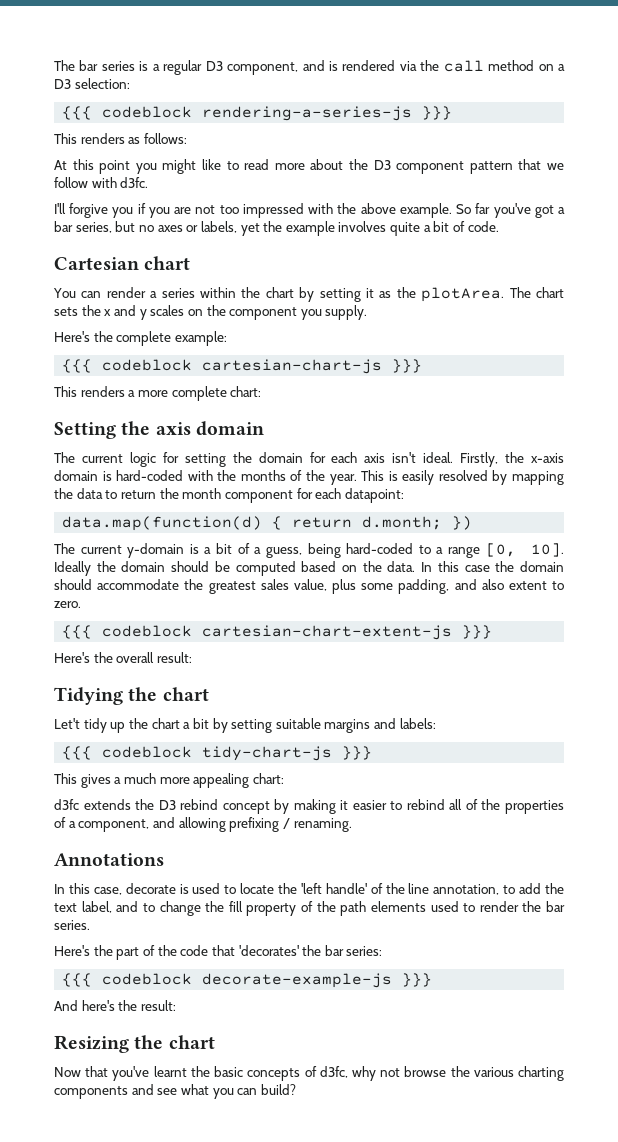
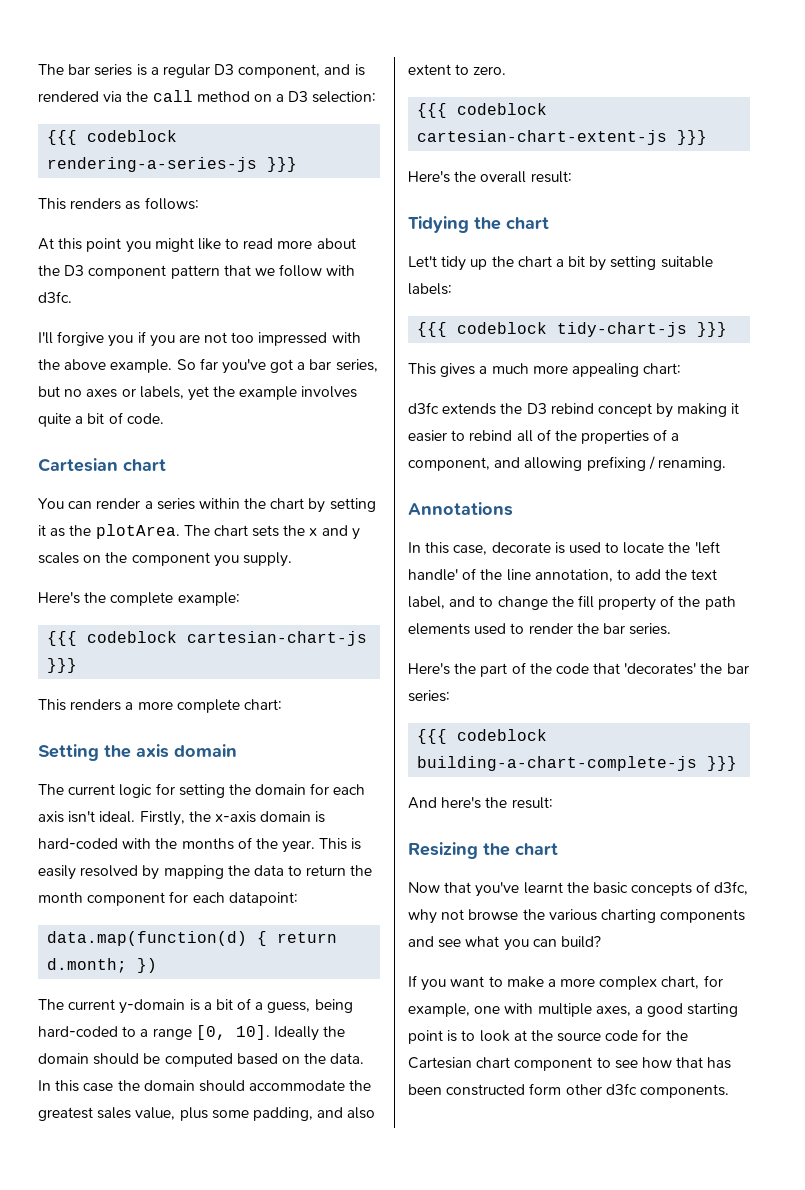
- Let't tidy up the chart a bit by setting suitable margins and labels:
+ Let't tidy up the chart a bit by setting suitable labels:
- {{{ codeblock decorate-example-js }}}
+ {{{ codeblock building-a-chart-complete-js }}}
+ If you want to make a more complex chart, for example, one with multiple axes, a good starting point is to look at the source code for the Cartesian chart component to see how that has been constructed form other d3fc components.

